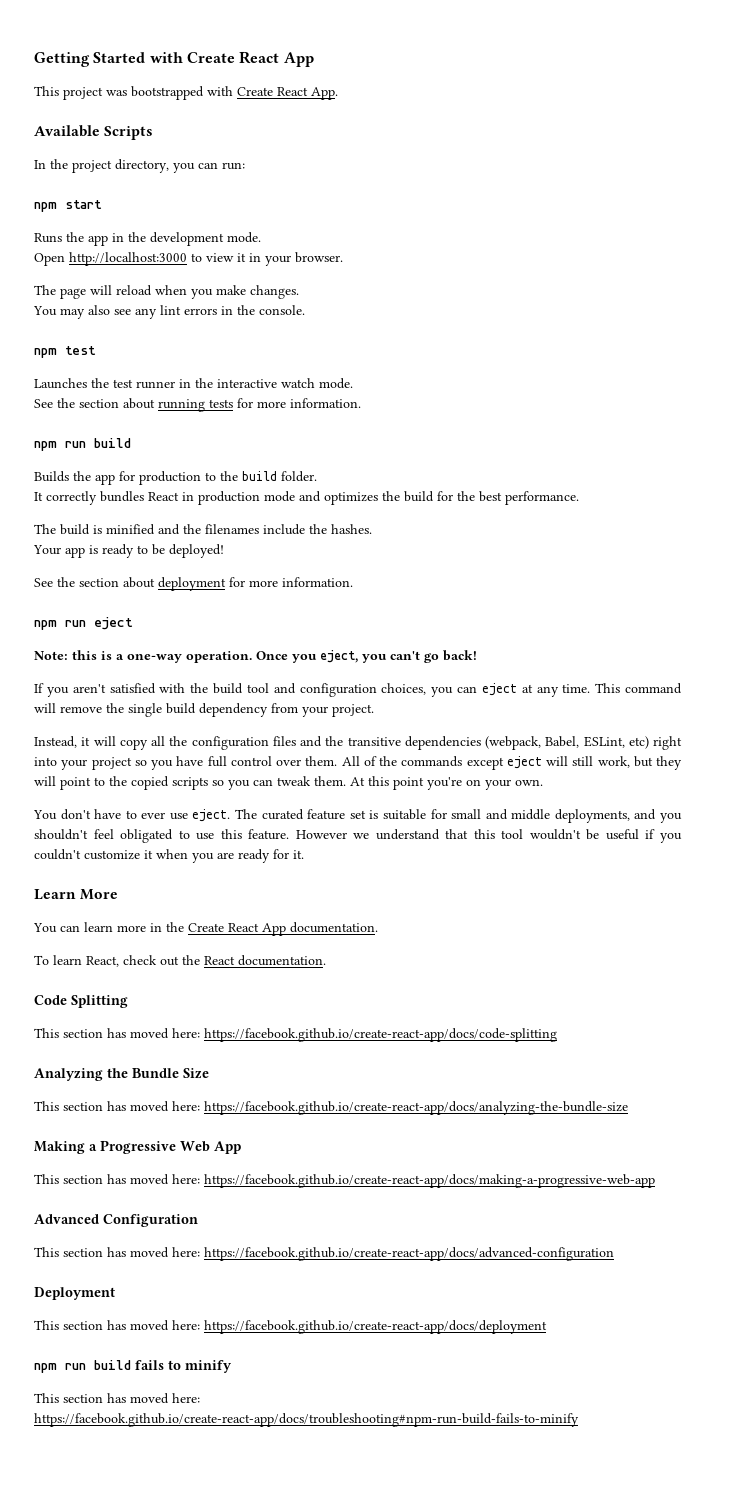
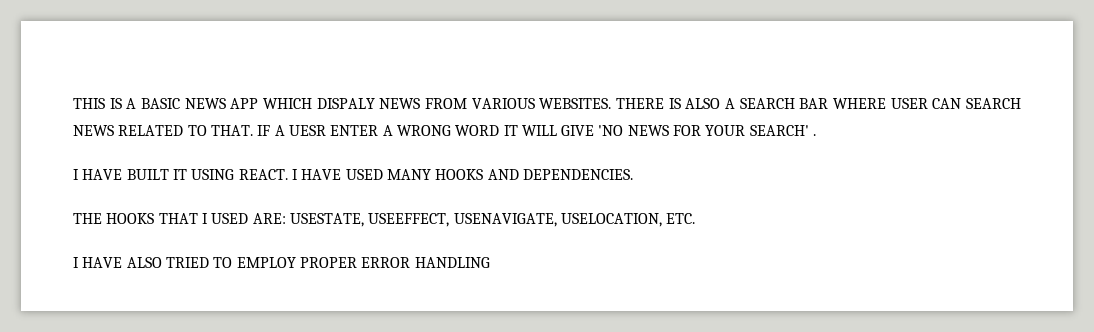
- Getting Started with Create React App
- This project was bootstrapped with Create React App.
- Available Scripts
- In the project directory, you can run:
- npm start
- Runs the app in the development mode.
- Open http://localhost:3000 to view it in your browser.
- The page will reload when you make changes.
- You may also see any lint errors in the console.
- npm test
- Launches the test runner in the interactive watch mode.
- See the section about running tests for more information.
- npm run build
- Builds the app for production to the build folder.
- It correctly bundles React in production mode and optimizes the build for the best performance.
- The build is minified and the filenames include the hashes.
- Your app is ready to be deployed!
- See the section about deployment for more information.
- npm run eject
- Note: this is a one-way operation. Once you eject, you can't go back!
- If you aren't satisfied with the build tool and configuration choices, you can eject at any time. This command will remove the single build dependency from your project.
- Instead, it will copy all the configuration files and the transitive dependencies (webpack, Babel, ESLint, etc) right into your project so you have full control over them. All of the commands except eject will still work, but they will point to the copied scripts so you can tweak them. At this point you're on your own.
- You don't have to ever use eject. The curated feature set is suitable for small and middle deployments, and you shouldn't feel obligated to use this feature. However we understand that this tool wouldn't be useful if you couldn't customize it when you are ready for it.
- Learn More
- You can learn more in the Create React App documentation.
- To learn React, check out the React documentation.
- Code Splitting
- This section has moved here: https://facebook.github.io/create-react-app/docs/code-splitting
- Analyzing the Bundle Size
- This section has moved here: https://facebook.github.io/create-react-app/docs/analyzing-the-bundle-size
- Making a Progressive Web App
- This section has moved here: https://facebook.github.io/create-react-app/docs/making-a-progressive-web-app
- Advanced Configuration
- This section has moved here: https://facebook.github.io/create-react-app/docs/advanced-configuration
- Deployment
- This section has moved here: https://facebook.github.io/create-react-app/docs/deployment
- npm run build fails to minify
- This section has moved here: https://facebook.github.io/create-react-app/docs/troubleshooting#npm-run-build-fails-to-minify
+ THIS IS A BASIC NEWS APP WHICH DISPALY NEWS FROM VARIOUS WEBSITES. THERE IS ALSO A SEARCH BAR WHERE USER CAN SEARCH NEWS RELATED TO THAT. IF A UESR ENTER A WRONG WORD IT WILL GIVE 'NO NEWS FOR YOUR SEARCH' .
+ I HAVE BUILT IT USING REACT. I HAVE USED MANY HOOKS AND DEPENDENCIES.
+ THE HOOKS THAT I USED ARE: USESTATE, USEEFFECT, USENAVIGATE, USELOCATION, ETC.
+ I HAVE ALSO TRIED TO EMPLOY PROPER ERROR HANDLING

